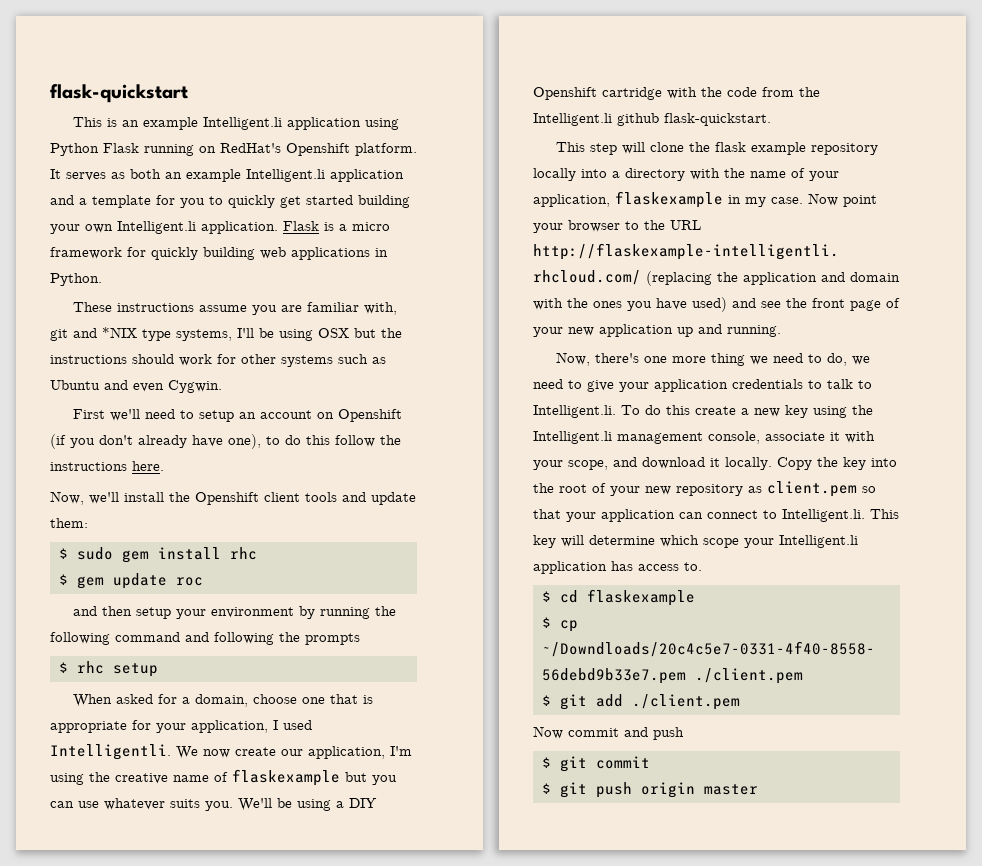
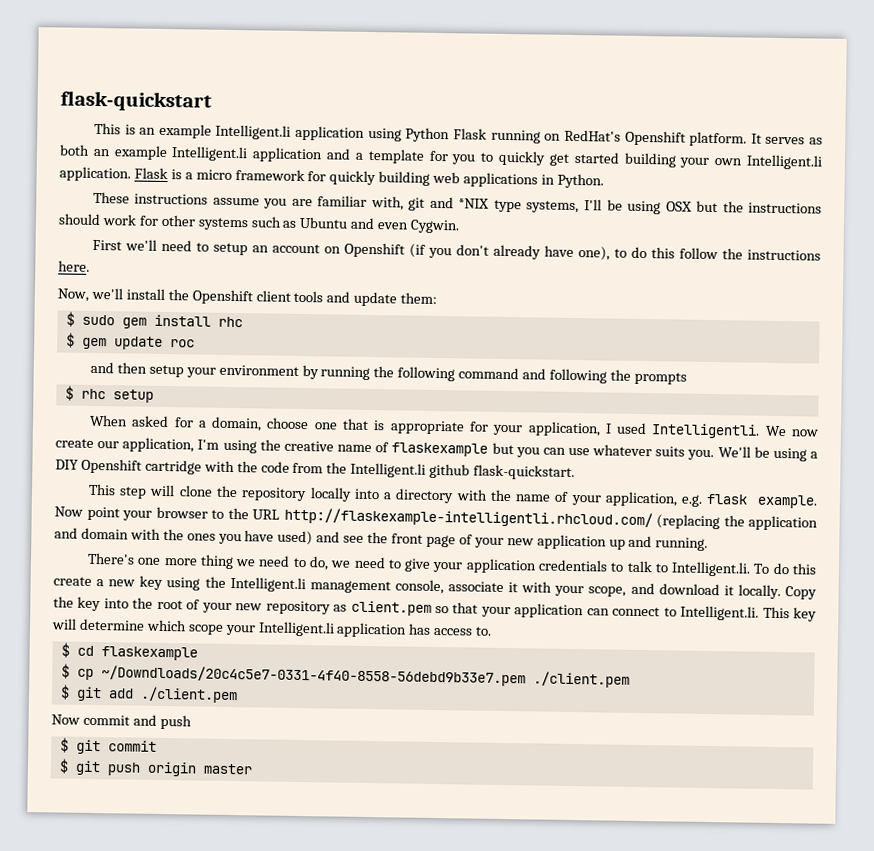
- This step will clone the flask example repository locally into a directory with the name of your application, flaskexample in my case.
+ This step will clone the repository locally into a directory with the name of your application, e.g. flask example.
- Now, there's one more thing we need to do, we need to give your application credentials to talk to Intelligent.li. To do this create a new key using the Intelligent.li management console, associate it with your scope, and download it locally.
+ There's one more thing we need to do, we need to give your application credentials to talk to Intelligent.li. To do this create a new key using the Intelligent.li management console, associate it with your scope, and download it locally.

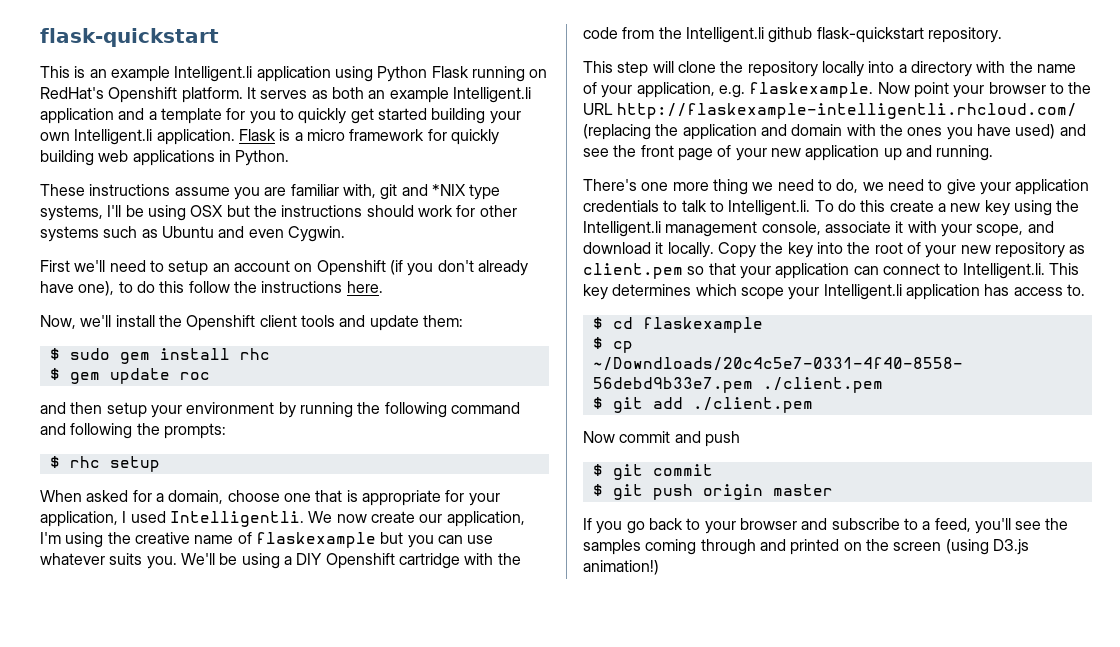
- and then setup your environment by running the following command and following the prompts
+ and then setup your environment by running the following command and following the prompts:
- We'll be using a DIY Openshift cartridge with the code from the Intelligent.li github flask-quickstart.
+ We'll be using a DIY Openshift cartridge with the code from the Intelligent.li github flask-quickstart repository.
- This step will clone the repository locally into a directory with the name of your application, e.g. flask example.
+ This step will clone the repository locally into a directory with the name of your application, e.g. flaskexample.
- Copy the key into the root of your new repository as client.pem so that your application can connect to Intelligent.li. This key will determine which scope your Intelligent.li application has access to.
+ Copy the key into the root of your new repository as client.pem so that your application can connect to Intelligent.li. This key determines which scope your Intelligent.li application has access to.
+ If you go back to your browser and subscribe to a feed, you'll see the samples coming through and printed on the screen (using D3.js animation!)

